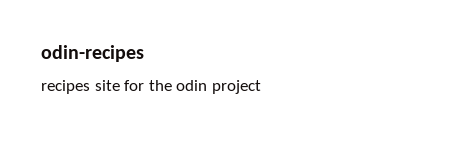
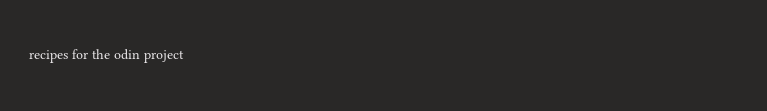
- odin-recipes
- recipes site for the odin project
+ recipes for the odin project

